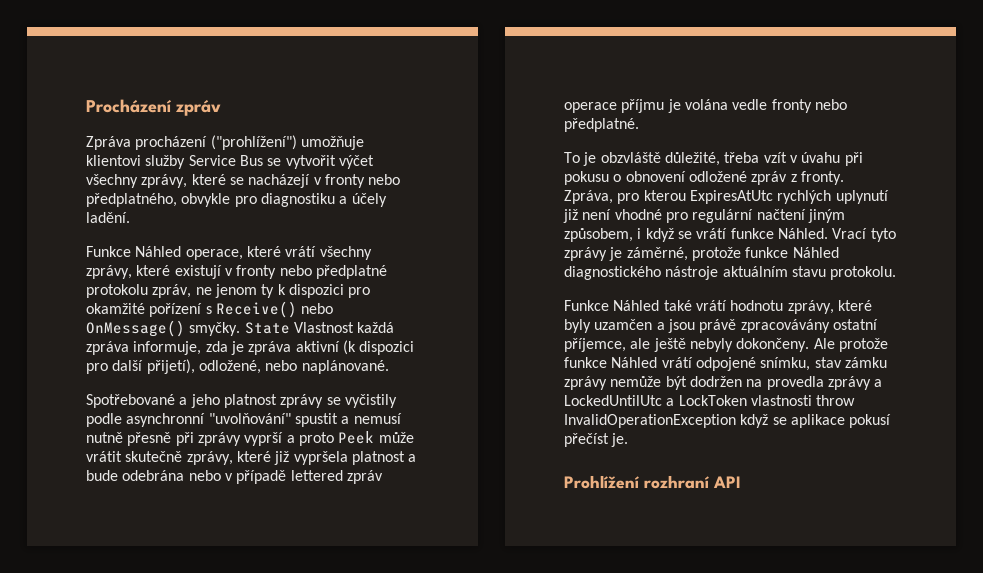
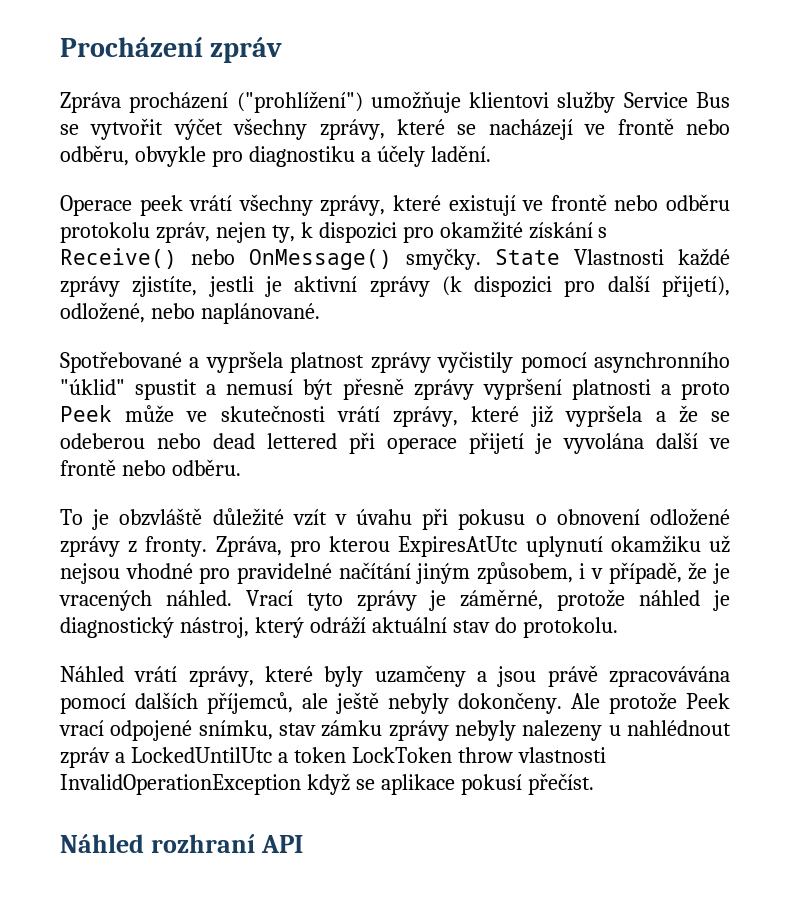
- Zpráva procházení ("prohlížení") umožňuje klientovi služby Service Bus se vytvořit výčet všechny zprávy, které se nacházejí v fronty nebo předplatného, obvykle pro diagnostiku a účely ladění.
+ Zpráva procházení ("prohlížení") umožňuje klientovi služby Service Bus se vytvořit výčet všechny zprávy, které se nacházejí ve frontě nebo odběru, obvykle pro diagnostiku a účely ladění.
- Funkce Náhled operace, které vrátí všechny zprávy, které existují v fronty nebo předplatné protokolu zpráv, ne jenom ty k dispozici pro okamžité pořízení s Receive() nebo OnMessage() smyčky.
+ Operace peek vrátí všechny zprávy, které existují ve frontě nebo odběru protokolu zpráv, nejen ty, k dispozici pro okamžité získání s Receive() nebo OnMessage() smyčky.
- State Vlastnost každá zpráva informuje, zda je zpráva aktivní (k dispozici pro další přijetí), odložené, nebo naplánované.
+ State Vlastnosti každé zprávy zjistíte, jestli je aktivní zprávy (k dispozici pro další přijetí), odložené, nebo naplánované.
- Spotřebované a jeho platnost zprávy se vyčistily podle asynchronní "uvolňování" spustit a nemusí nutně přesně při zprávy vyprší a proto Peek může vrátit skutečně zprávy, které již vypršela platnost a bude odebrána nebo v případě lettered zpráv operace příjmu je volána vedle fronty nebo předplatné.
+ Spotřebované a vypršela platnost zprávy vyčistily pomocí asynchronního "úklid" spustit a nemusí být přesně zprávy vypršení platnosti a proto Peek může ve skutečnosti vrátí zprávy, které již vypršela a že se odeberou nebo dead lettered při operace přijetí je vyvolána další ve frontě nebo odběru.
- To je obzvláště důležité, třeba vzít v úvahu při pokusu o obnovení odložené zpráv z fronty.
+ To je obzvláště důležité vzít v úvahu při pokusu o obnovení odložené zprávy z fronty.
- Zpráva, pro kterou ExpiresAtUtc rychlých uplynutí již není vhodné pro regulární načtení jiným způsobem, i když se vrátí funkce Náhled.
+ Zpráva, pro kterou ExpiresAtUtc uplynutí okamžiku už nejsou vhodné pro pravidelné načítání jiným způsobem, i v případě, že je vracených náhled.
- Vrací tyto zprávy je záměrné, protože funkce Náhled diagnostického nástroje aktuálním stavu protokolu.
- Funkce Náhled také vrátí hodnotu zprávy, které byly uzamčen a jsou právě zpracovávány ostatní příjemce, ale ještě nebyly dokončeny.
+ Vrací tyto zprávy je záměrné, protože náhled je diagnostický nástroj, který odráží aktuální stav do protokolu.
+ Náhled vrátí zprávy, které byly uzamčeny a jsou právě zpracovávána pomocí dalších příjemců, ale ještě nebyly dokončeny.
- Ale protože funkce Náhled vrátí odpojené snímku, stav zámku zprávy nemůže být dodržen na provedla zprávy a LockedUntilUtc a LockToken vlastnosti throw InvalidOperationException když se aplikace pokusí přečíst je.
- Prohlížení rozhraní API
+ Ale protože Peek vrací odpojené snímku, stav zámku zprávy nebyly nalezeny u nahlédnout zpráv a LockedUntilUtc a token LockToken throw vlastnosti InvalidOperationException když se aplikace pokusí přečíst.
+ Náhled rozhraní API

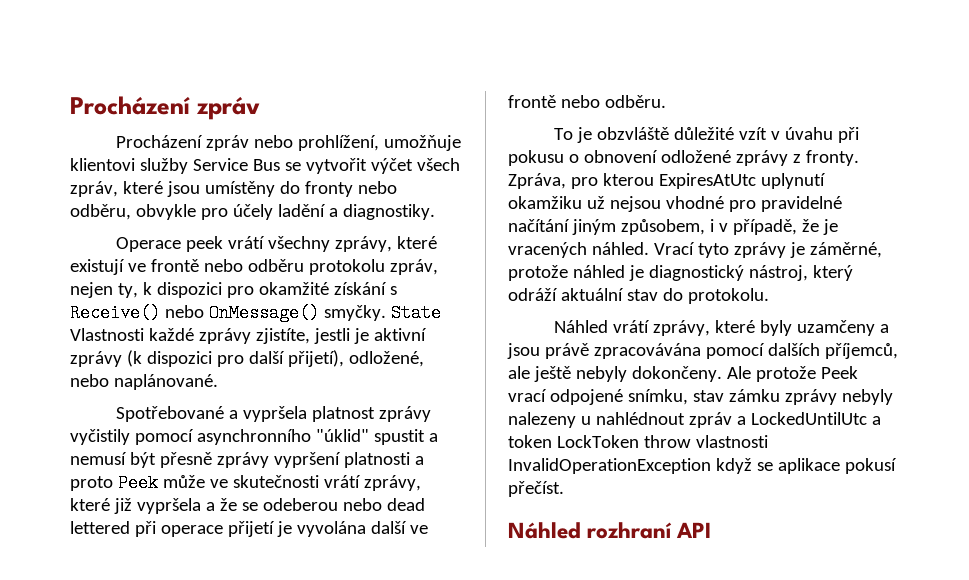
- Zpráva procházení ("prohlížení") umožňuje klientovi služby Service Bus se vytvořit výčet všechny zprávy, které se nacházejí ve frontě nebo odběru, obvykle pro diagnostiku a účely ladění.
+ Procházení zpráv nebo prohlížení, umožňuje klientovi služby Service Bus se vytvořit výčet všech zpráv, které jsou umístěny do fronty nebo odběru, obvykle pro účely ladění a diagnostiky.

